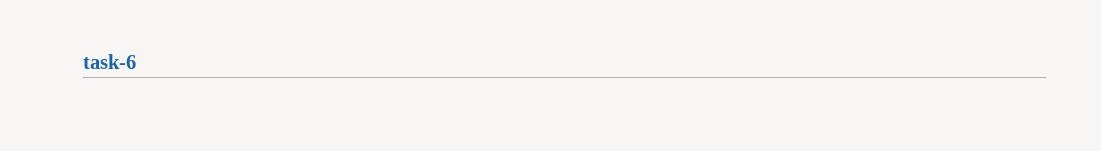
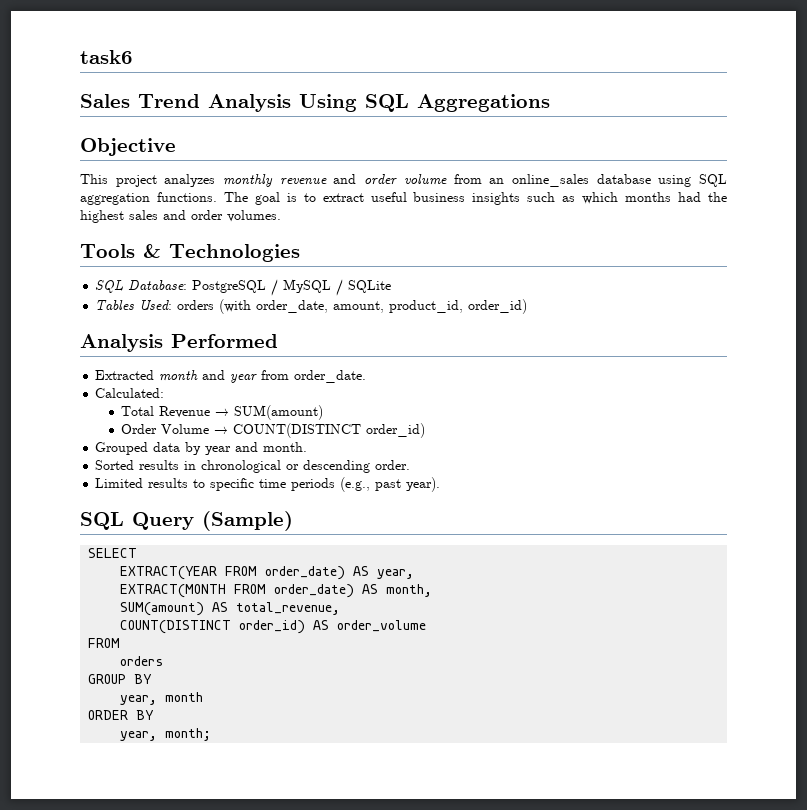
- task-6
+ task6
+ Sales Trend Analysis Using SQL Aggregations
+ Objective
+ This project analyzes monthly revenue and order volume from an online_sales database using SQL aggregation functions. The goal is to extract useful business insights such as which months had the highest sales and order volumes.
+ Tools & Technologies
+ SQL Database: PostgreSQL / MySQL / SQLite
+ Tables Used: orders (with order_date, amount, product_id, order_id)
+ Analysis Performed
+ Extracted month and year from order_date.
+ Calculated:
+ Total Revenue → SUM(amount)
+ Order Volume → COUNT(DISTINCT order_id)
+ Grouped data by year and month.
+ Sorted results in chronological or descending order.
+ Limited results to specific time periods (e.g., past year).
+ SQL Query (Sample)
+ SELECT
+ EXTRACT(YEAR FROM order_date) AS year,
+ EXTRACT(MONTH FROM order_date) AS month,
+ SUM(amount) AS total_revenue,
+ COUNT(DISTINCT order_id) AS order_volume
+ FROM
+ orders
+ GROUP BY
+ year, month
+ ORDER BY
+ year, month;

